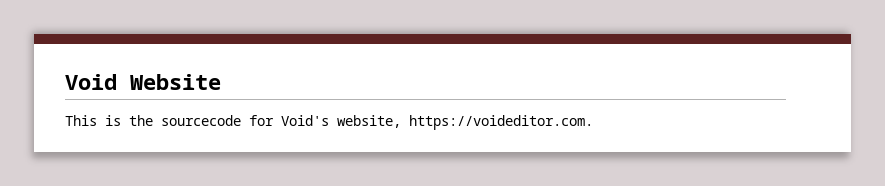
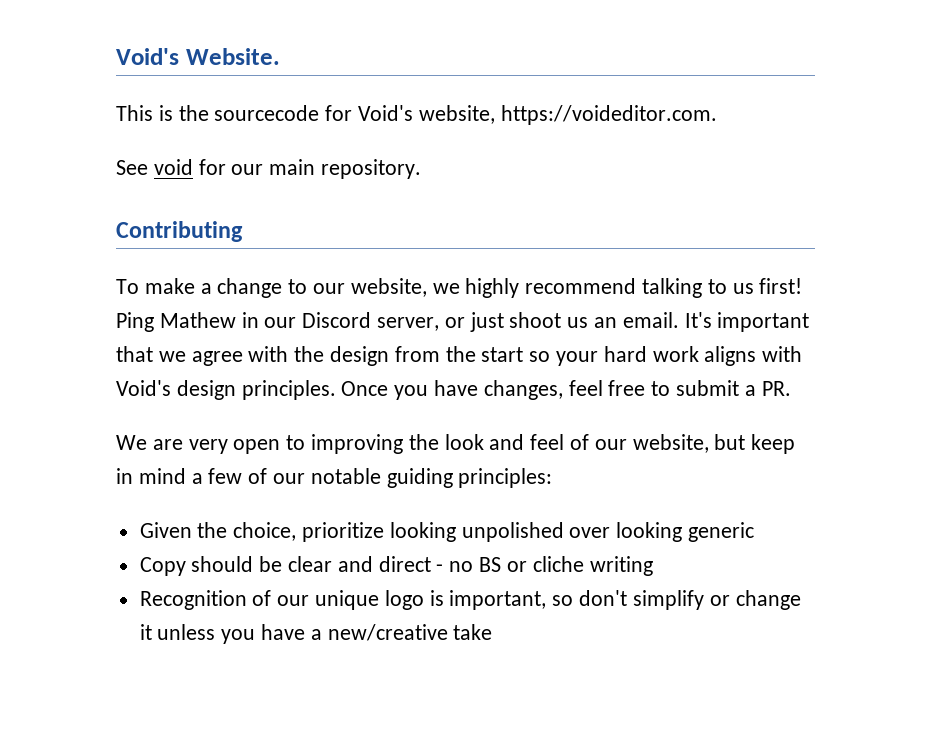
- Void Website
+ Void's Website.
+ See void for our main repository.
+ Contributing
+ To make a change to our website, we highly recommend talking to us first! Ping Mathew in our Discord server, or just shoot us an email. It's important that we agree with the design from the start so your hard work aligns with Void's design principles. Once you have changes, feel free to submit a PR.
+ We are very open to improving the look and feel of our website, but keep in mind a few of our notable guiding principles:
+ Given the choice, prioritize looking unpolished over looking generic
+ Copy should be clear and direct - no BS or cliche writing
+ Recognition of our unique logo is important, so don't simplify or change it unless you have a new/creative take

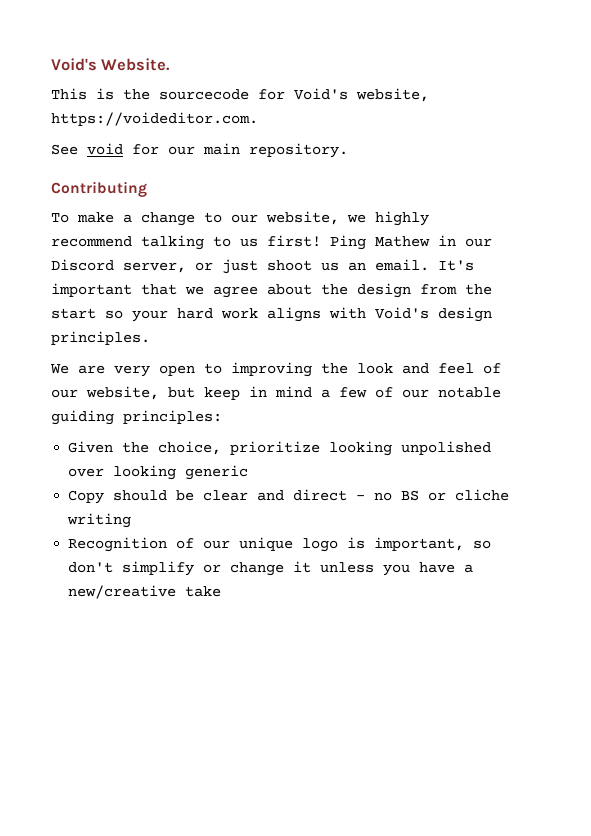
- It's important that we agree with the design from the start so your hard work aligns with Void's design principles. Once you have changes, feel free to submit a PR.
+ It's important that we agree about the design from the start so your hard work aligns with Void's design principles.

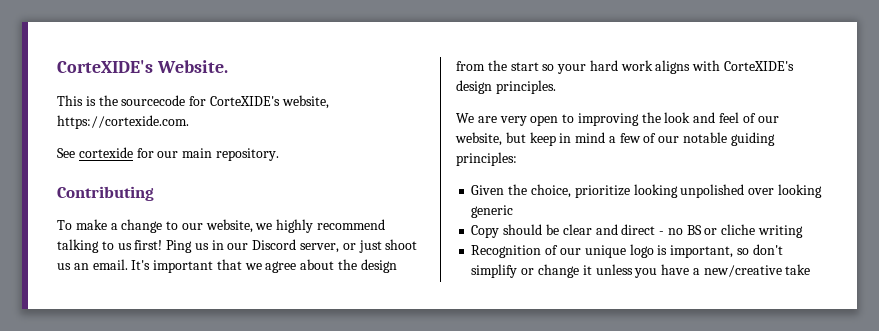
- Void's Website.
+ CorteXIDE's Website.
- This is the sourcecode for Void's website, https://voideditor.com.
+ This is the sourcecode for CorteXIDE's website, https://cortexide.com.
- See void for our main repository.
+ See cortexide for our main repository.
- Ping Mathew in our Discord server, or just shoot us an email.
+ Ping us in our Discord server, or just shoot us an email.
- It's important that we agree about the design from the start so your hard work aligns with Void's design principles.
+ It's important that we agree about the design from the start so your hard work aligns with CorteXIDE's design principles.

